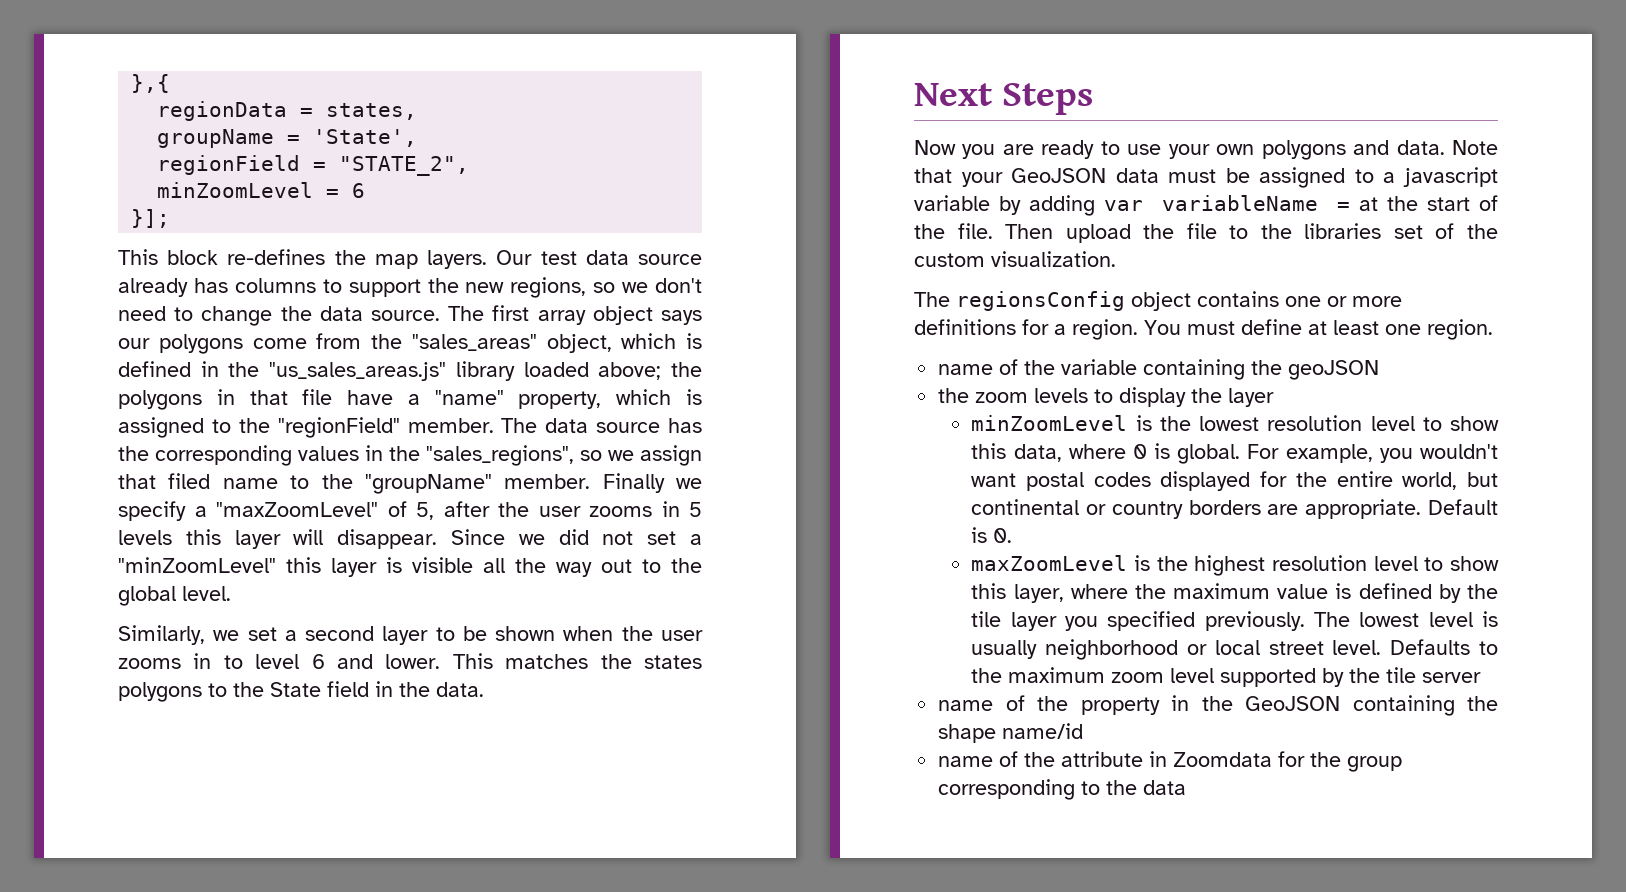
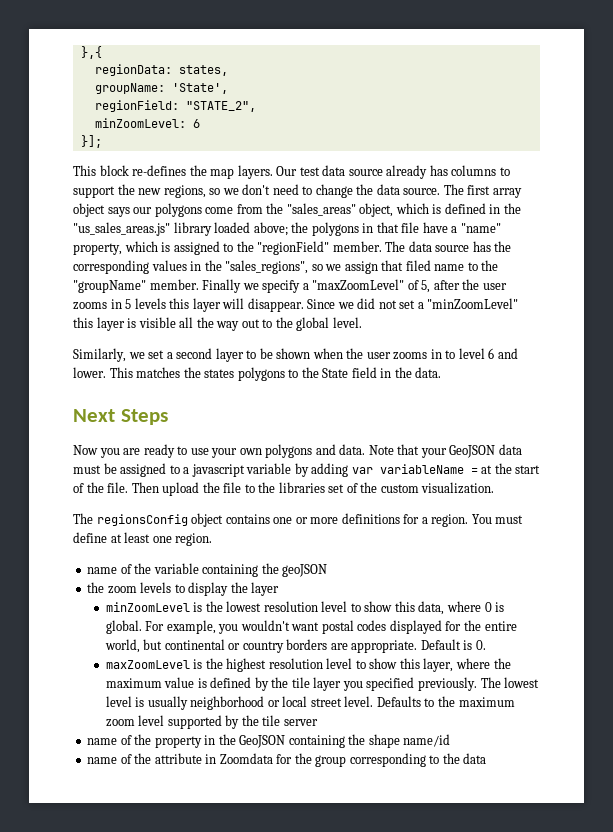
- regionData = states,
+ regionData: states,
- groupName = 'State',
+ groupName: 'State',
- regionField = "STATE_2",
+ regionField: "STATE_2",
- minZoomLevel = 6
+ minZoomLevel: 6

